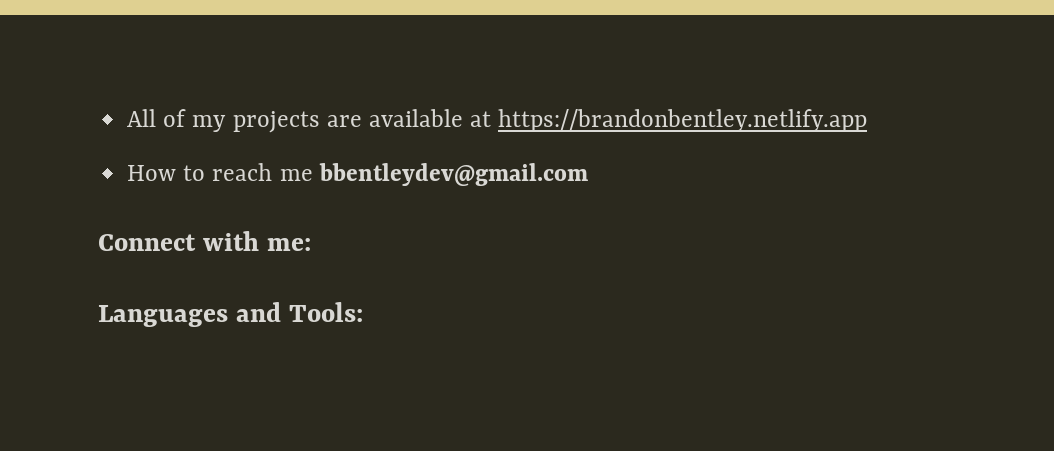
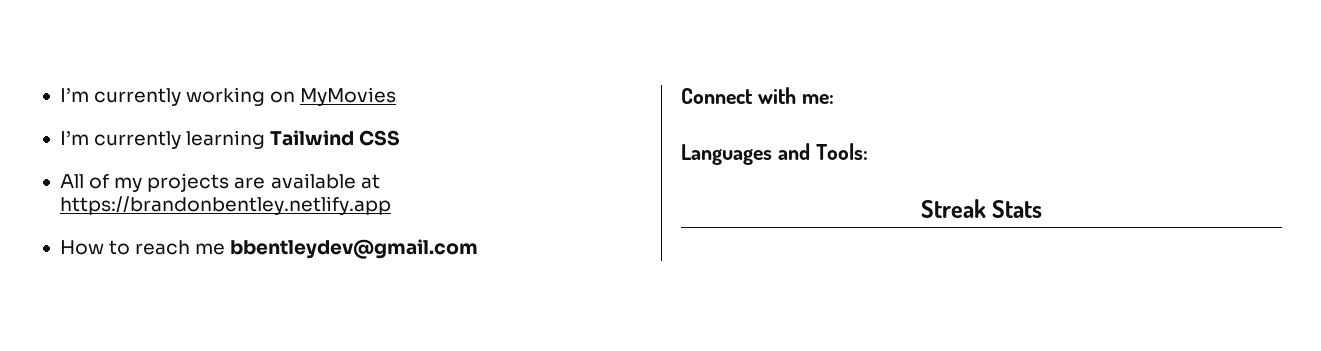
+ I’m currently working on MyMovies
+ I’m currently learning Tailwind CSS
+ Streak Stats

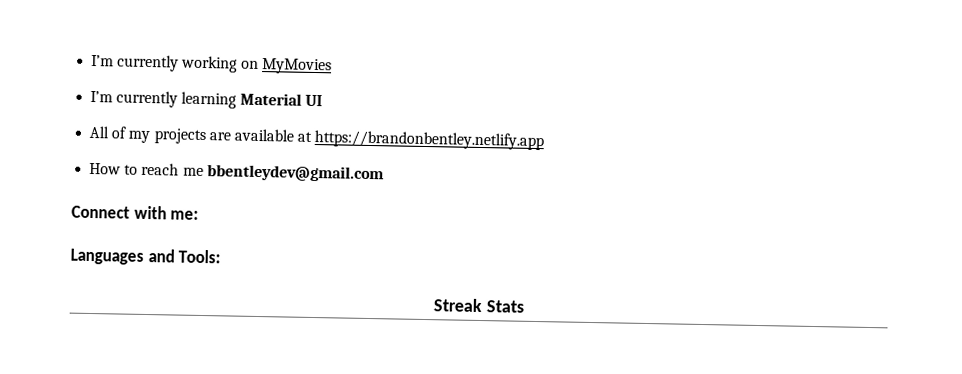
- I’m currently learning Tailwind CSS
+ I’m currently learning Material UI

